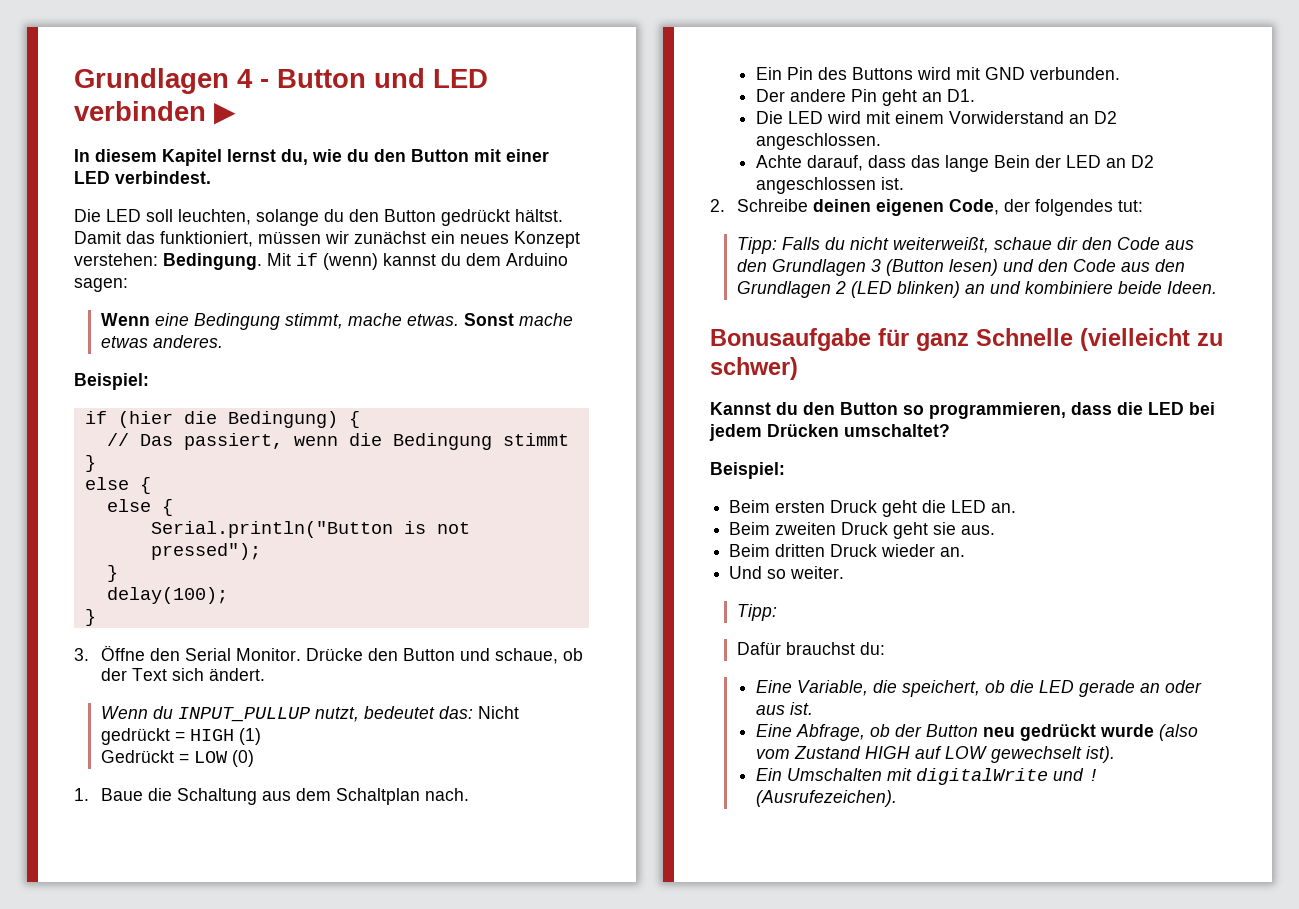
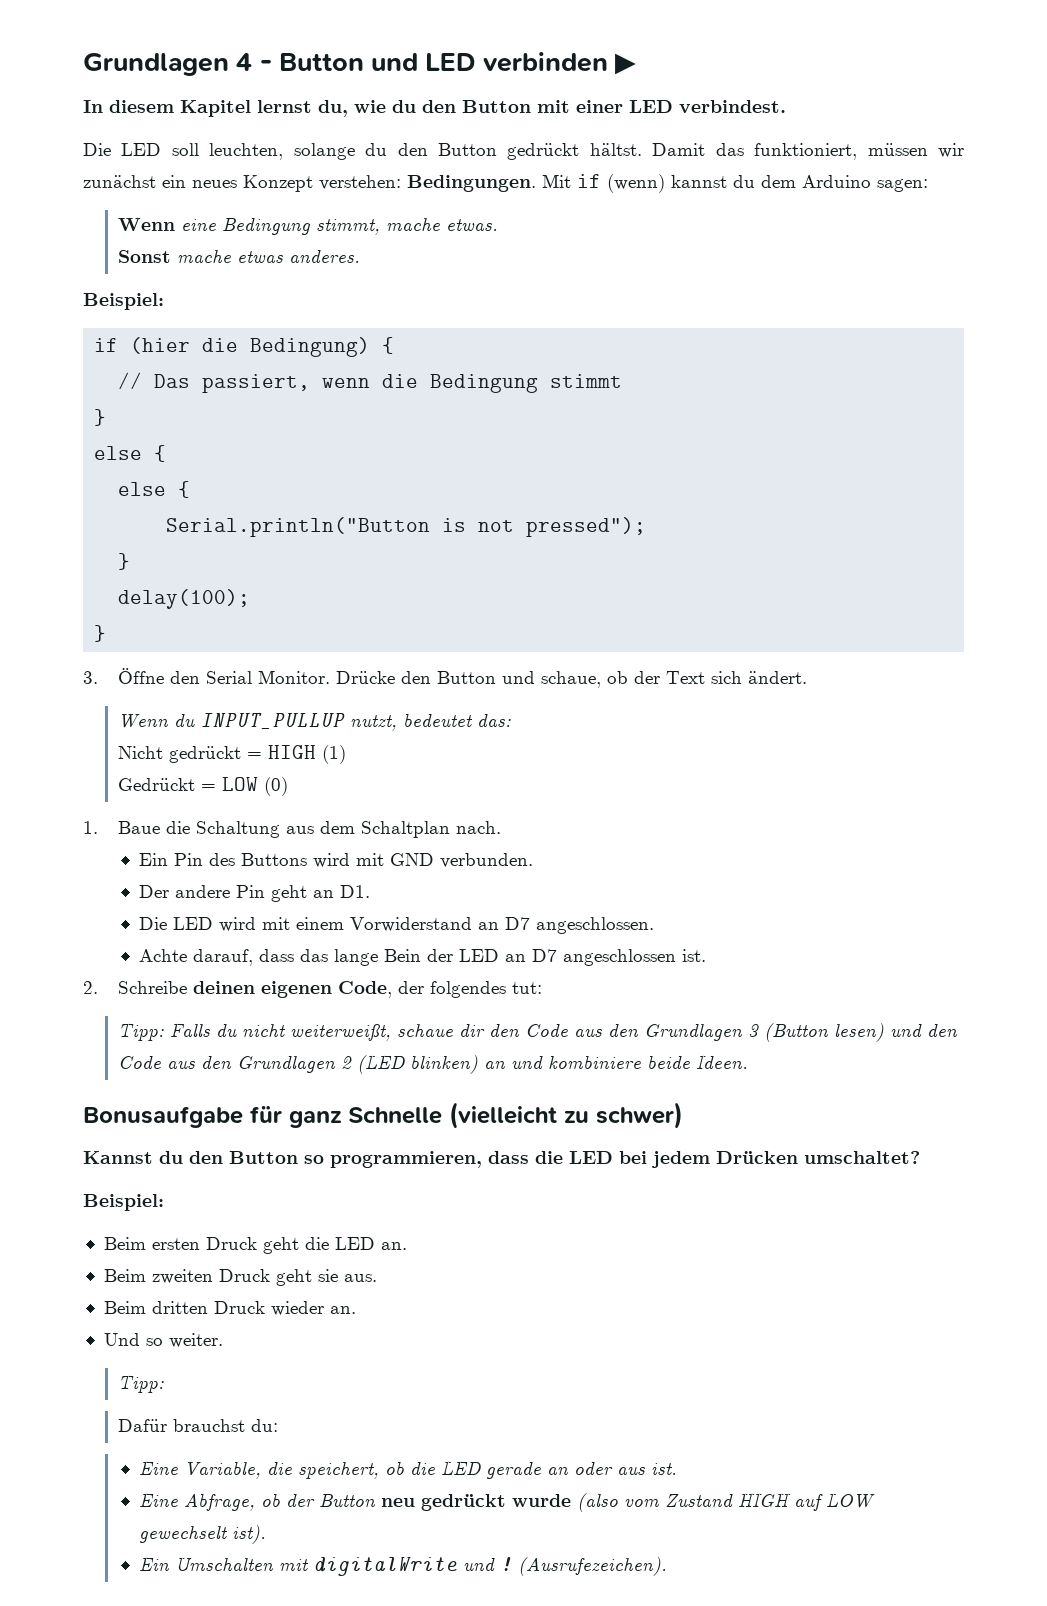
- Damit das funktioniert, müssen wir zunächst ein neues Konzept verstehen: Bedingung.
+ Damit das funktioniert, müssen wir zunächst ein neues Konzept verstehen: Bedingungen.
- Wenn eine Bedingung stimmt, mache etwas. Sonst mache etwas anderes.
+ Wenn eine Bedingung stimmt, mache etwas.
+ Sonst mache etwas anderes.
- Wenn du INPUT_PULLUP nutzt, bedeutet das: Nicht gedrückt = HIGH (1)
+ Wenn du INPUT_PULLUP nutzt, bedeutet das:
+ Nicht gedrückt = HIGH (1)
- Die LED wird mit einem Vorwiderstand an D2 angeschlossen.
+ Die LED wird mit einem Vorwiderstand an D7 angeschlossen.
- Achte darauf, dass das lange Bein der LED an D2 angeschlossen ist.
+ Achte darauf, dass das lange Bein der LED an D7 angeschlossen ist.

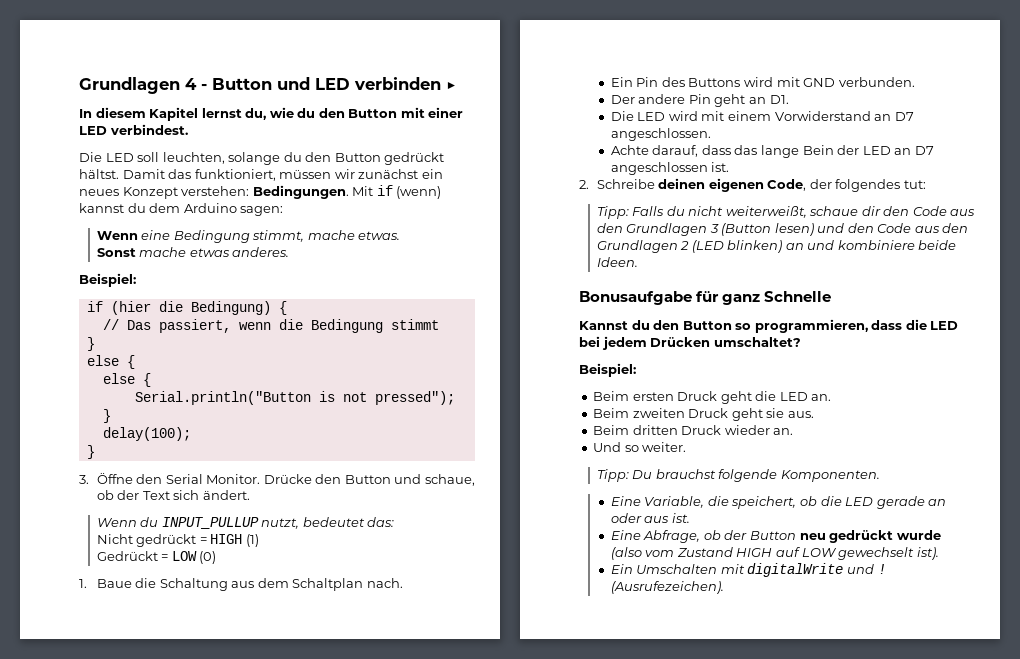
- Bonusaufgabe für ganz Schnelle (vielleicht zu schwer)
+ Bonusaufgabe für ganz Schnelle
  Und so weiter.
- Tipp:
- Dafür brauchst du:
+ Tipp: Du brauchst folgende Komponenten.

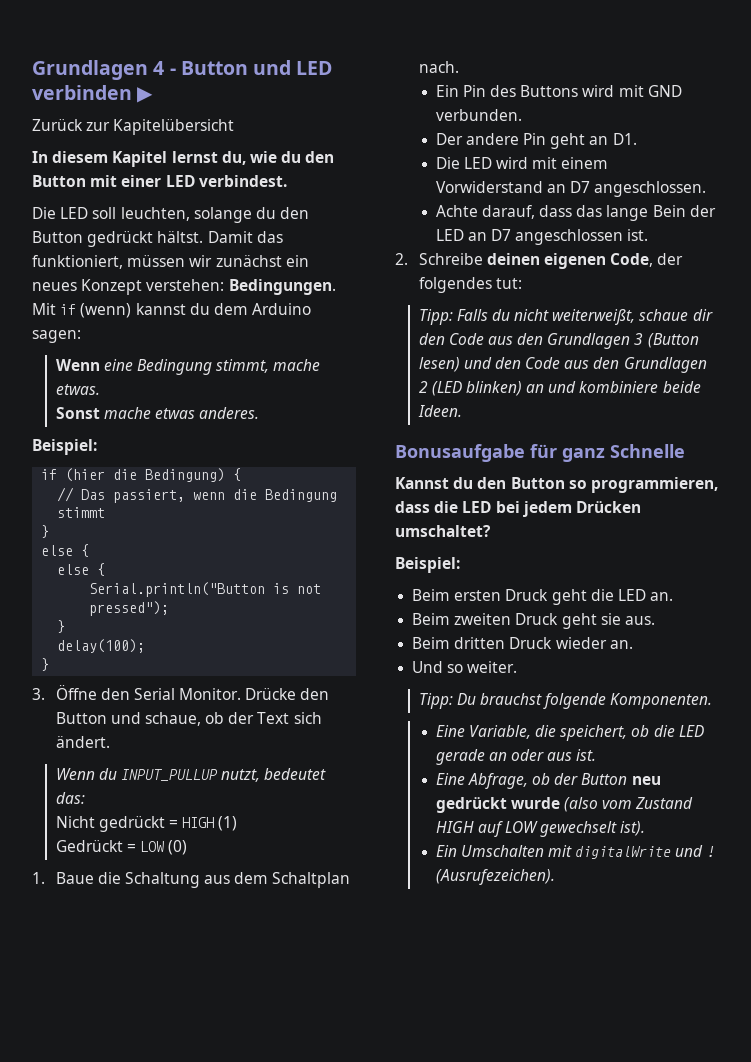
+ Zurück zur Kapitelübersicht

